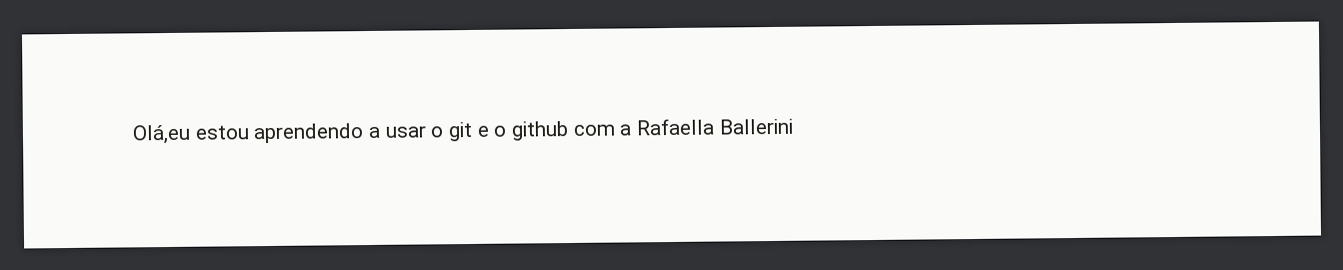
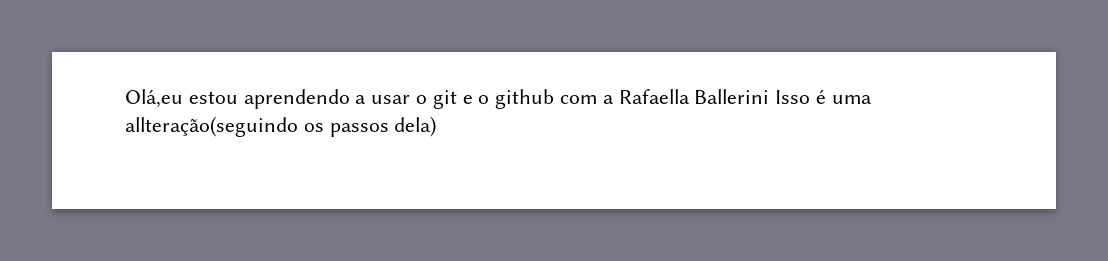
- Olá,eu estou aprendendo a usar o git e o github com a Rafaella Ballerini
+ Olá,eu estou aprendendo a usar o git e o github com a Rafaella Ballerini Isso é uma allteração(seguindo os passos dela)

